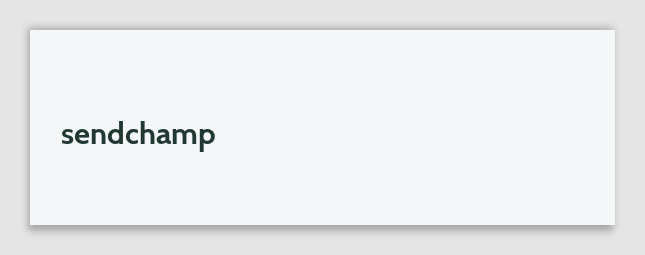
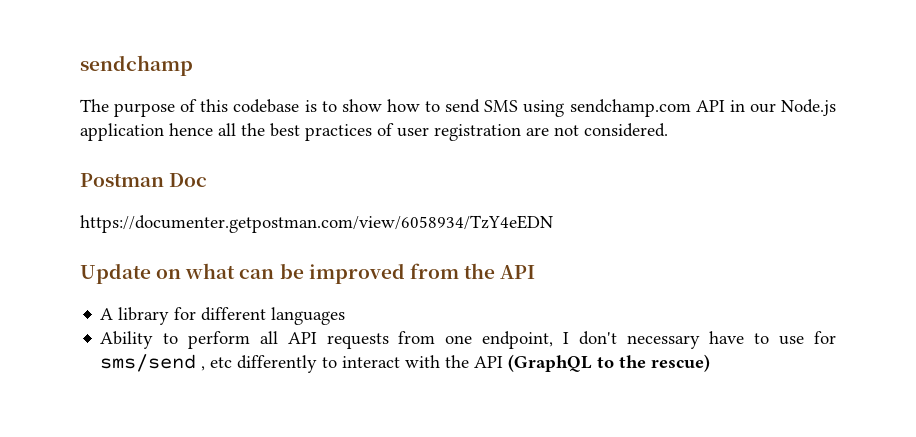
+ The purpose of this codebase is to show how to send SMS using sendchamp.com API in our Node.js application hence all the best practices of user registration are not considered.
+ Postman Doc
+ https://documenter.getpostman.com/view/6058934/TzY4eEDN
+ Update on what can be improved from the API
+ A library for different languages
+ Ability to perform all API requests from one endpoint, I don't necessary have to use for sms/send , etc differently to interact with the API (GraphQL to the rescue)

